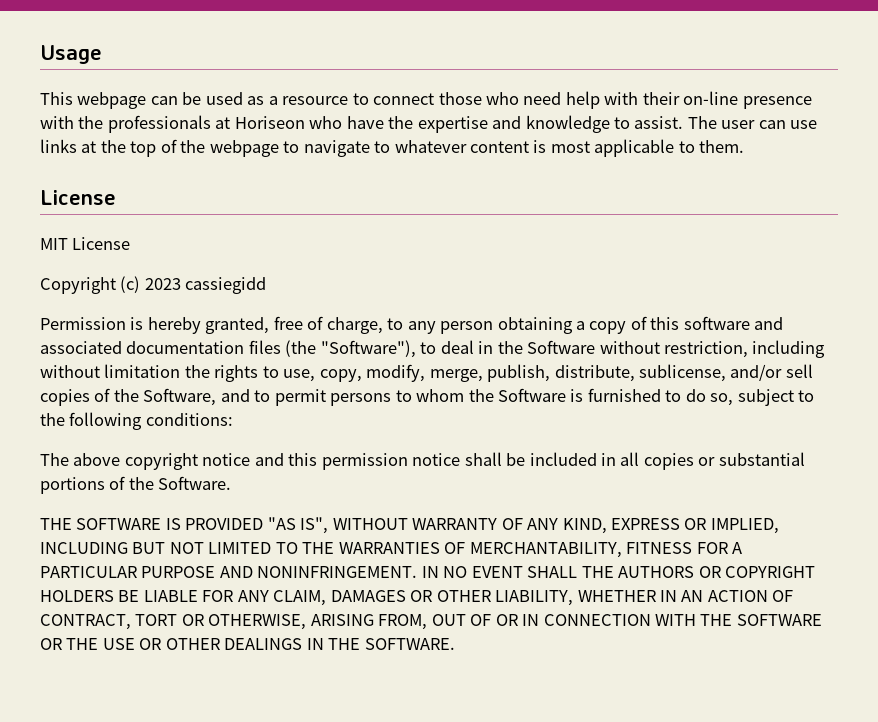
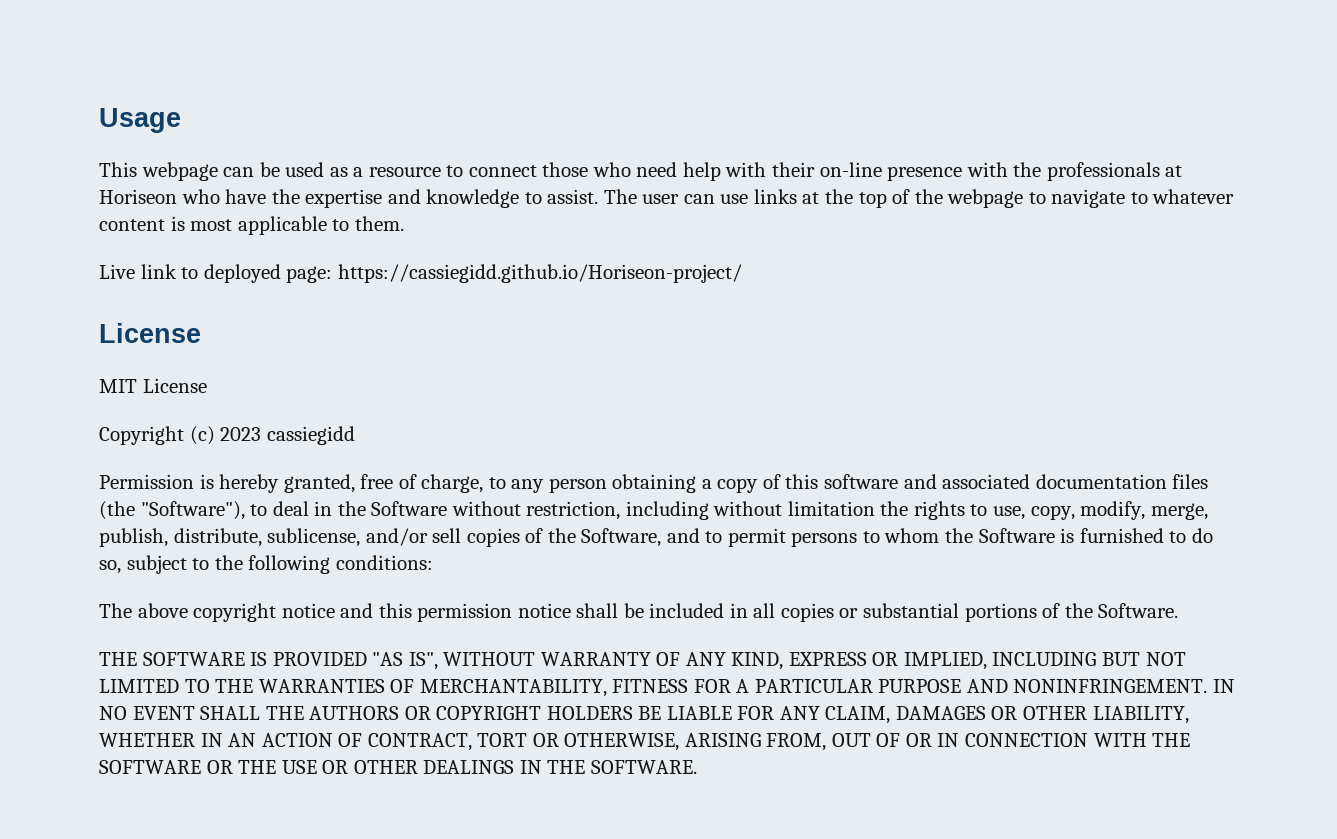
+ Live link to deployed page: https://cassiegidd.github.io/Horiseon-project/

